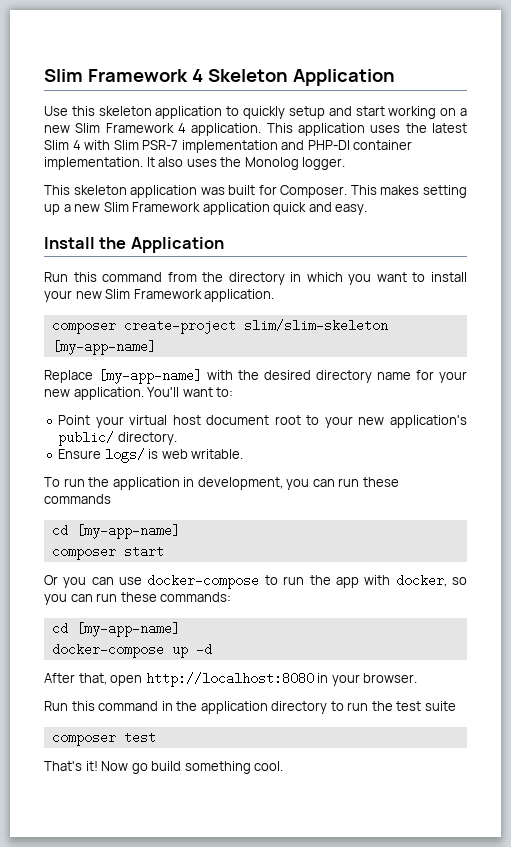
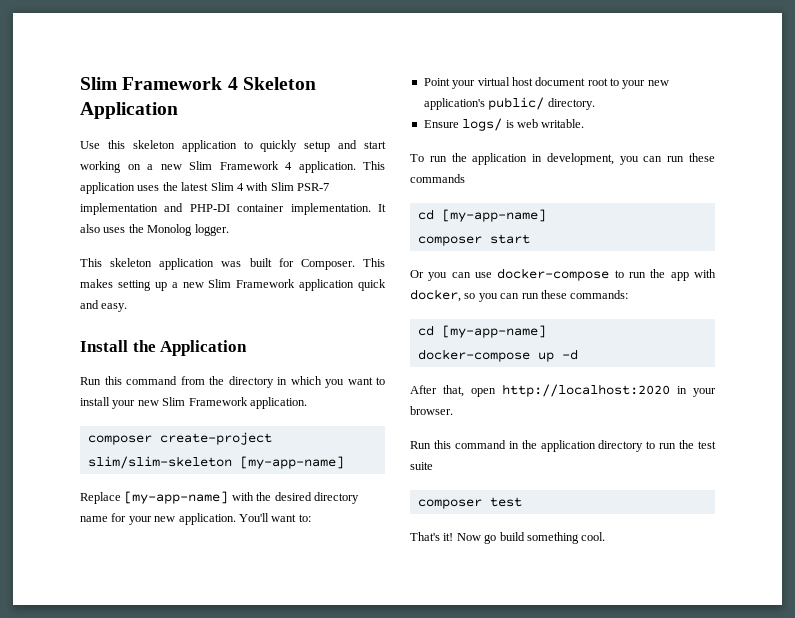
- After that, open http://localhost:8080 in your browser.
+ After that, open http://localhost:2020 in your browser.

